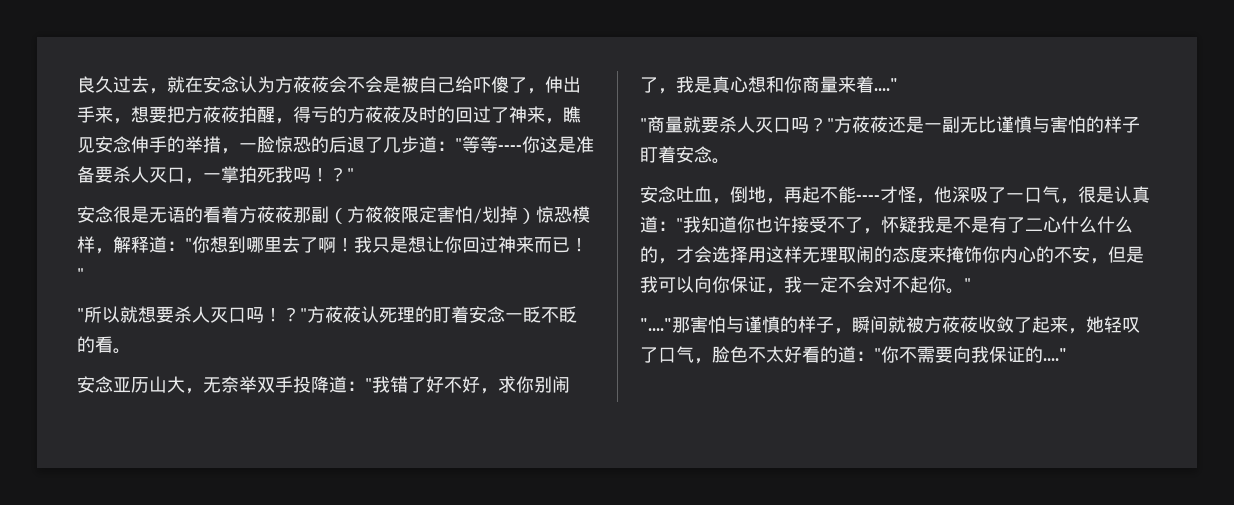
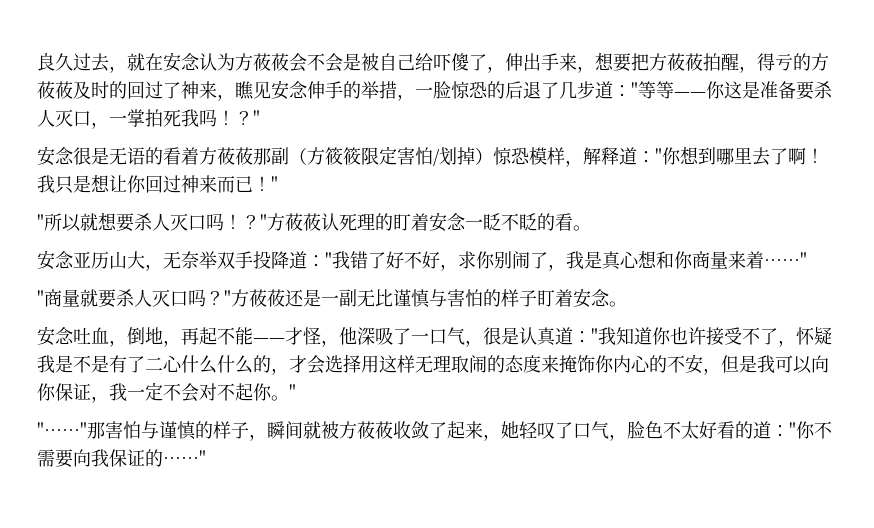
- 良久过去，就在安念认为方莜莜会不会是被自己给吓傻了，伸出手来，想要把方莜莜拍醒，得亏的方莜莜及时的回过了神来，瞧见安念伸手的举措，一脸惊恐的后退了几步道："等等----你这是准备要杀人灭口，一掌拍死我吗！
+ 良久过去，就在安念认为方莜莜会不会是被自己给吓傻了，伸出手来，想要把方莜莜拍醒，得亏的方莜莜及时的回过了神来，瞧见安念伸手的举措，一脸惊恐的后退了几步道："等等——你这是准备要杀人灭口，一掌拍死我吗！
- 安念亚历山大，无奈举双手投降道："我错了好不好，求你别闹了，我是真心想和你商量来着...."
+ 安念亚历山大，无奈举双手投降道："我错了好不好，求你别闹了，我是真心想和你商量来着……"
- 安念吐血，倒地，再起不能----才怪，他深吸了一口气，很是认真道："我知道你也许接受不了，怀疑我是不是有了二心什么什么的，才会选择用这样无理取闹的态度来掩饰你内心的不安，但是我可以向你保证，我一定不会对不起你。
+ 安念吐血，倒地，再起不能——才怪，他深吸了一口气，很是认真道："我知道你也许接受不了，怀疑我是不是有了二心什么什么的，才会选择用这样无理取闹的态度来掩饰你内心的不安，但是我可以向你保证，我一定不会对不起你。
- "...."
+ "……"
- 那害怕与谨慎的样子，瞬间就被方莜莜收敛了起来，她轻叹了口气，脸色不太好看的道："你不需要向我保证的...."
+ 那害怕与谨慎的样子，瞬间就被方莜莜收敛了起来，她轻叹了口气，脸色不太好看的道："你不需要向我保证的……"

